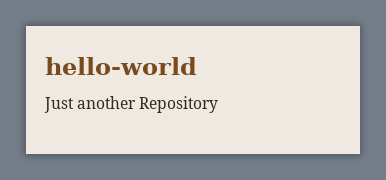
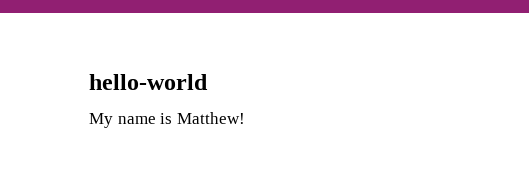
- Just another Repository
+ My name is Matthew!

